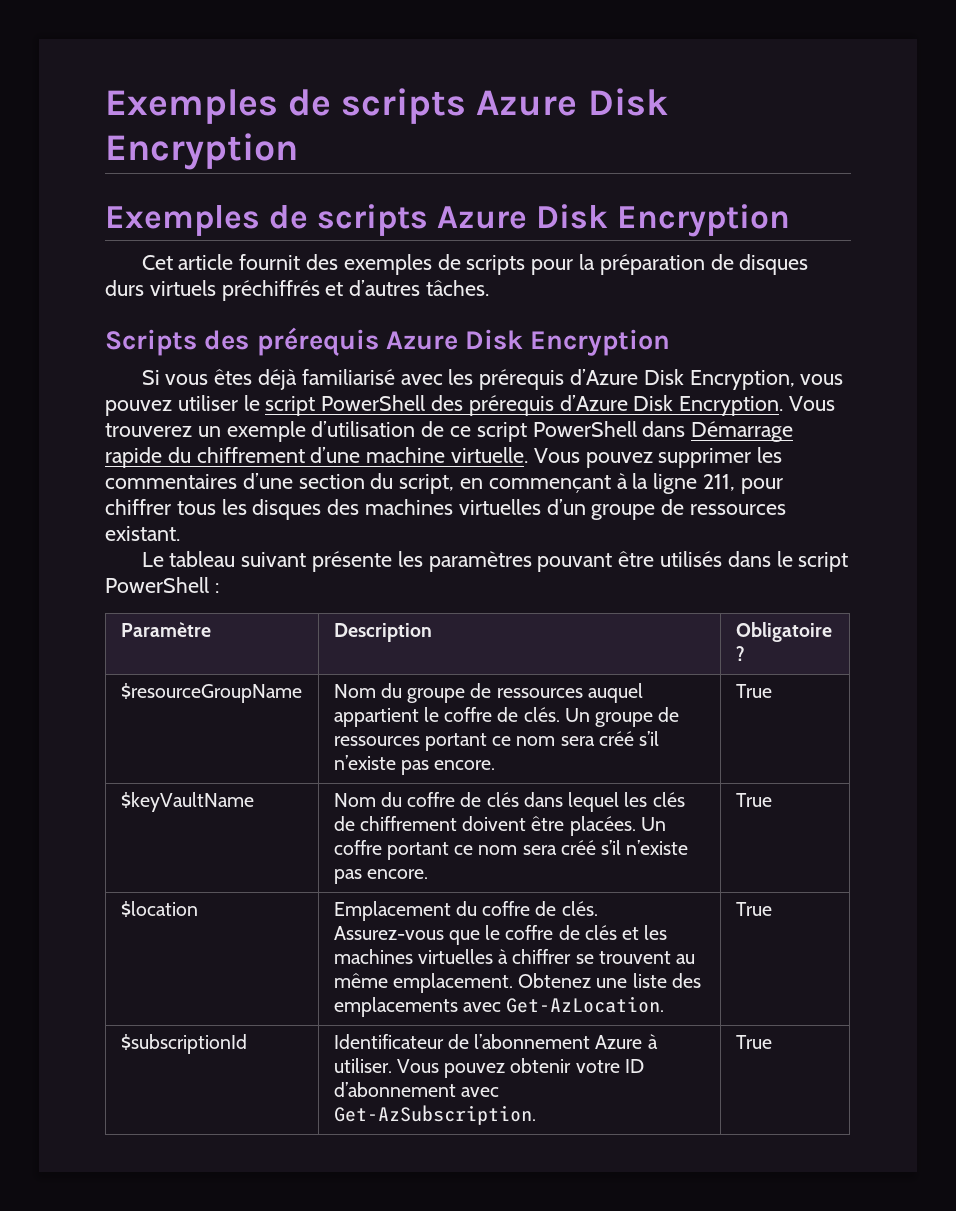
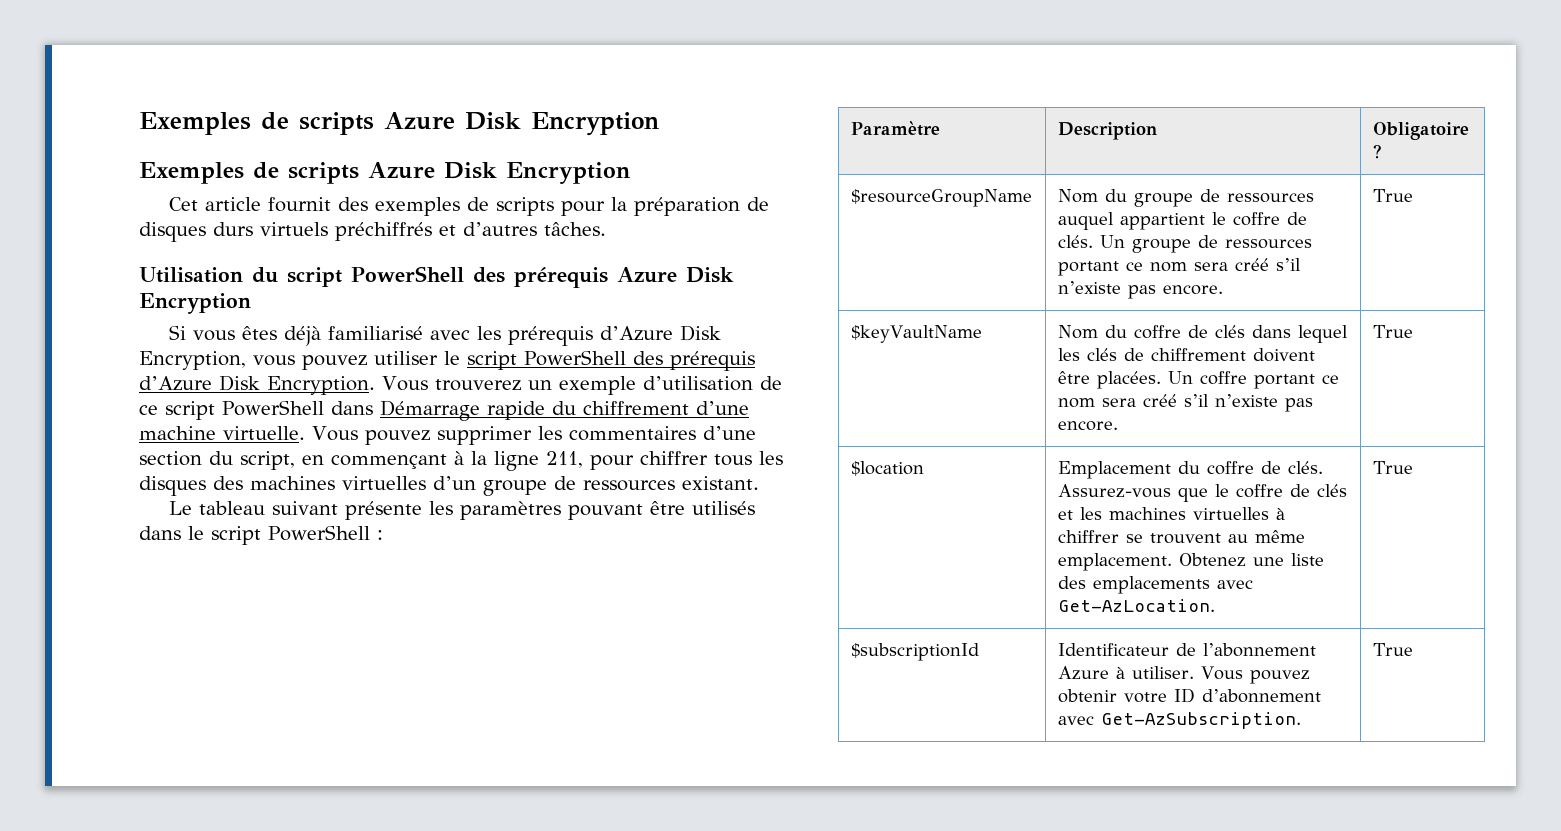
- Scripts des prérequis Azure Disk Encryption
+ Utilisation du script PowerShell des prérequis Azure Disk Encryption

